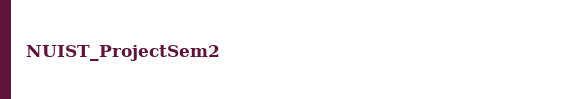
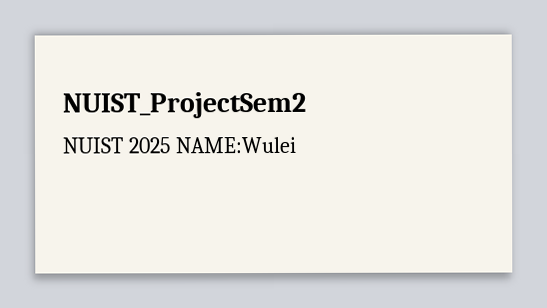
+ NUIST 2025 NAME:Wulei

